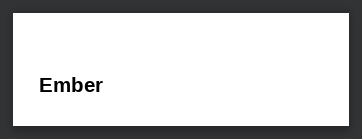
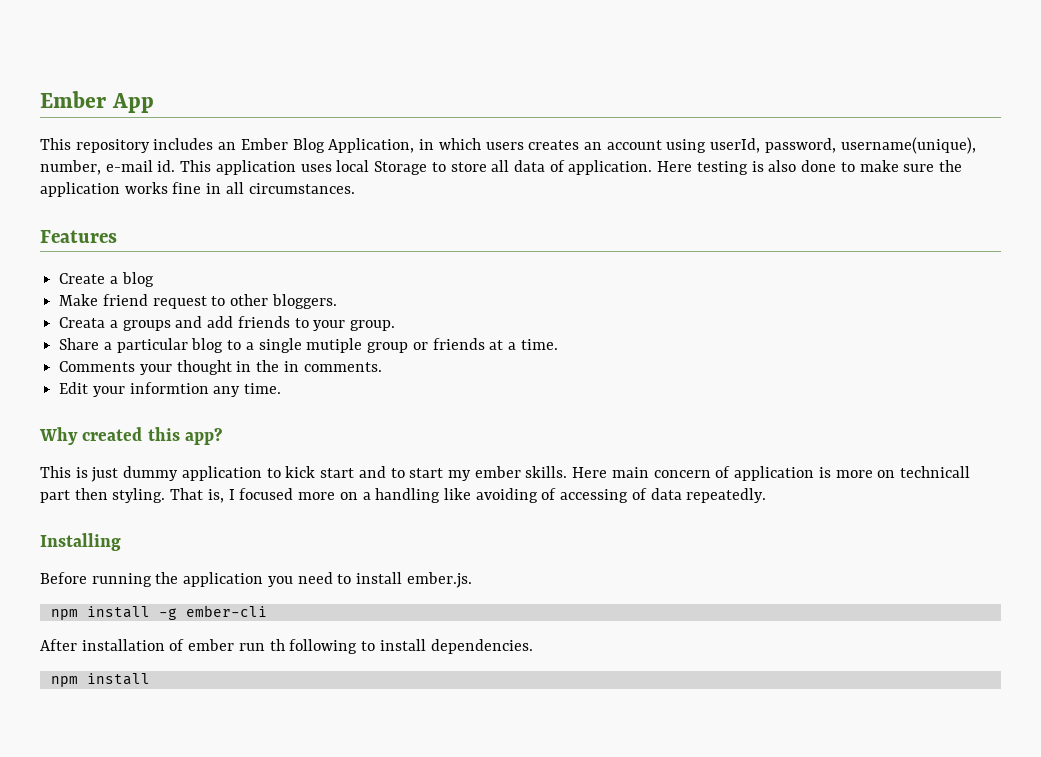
- Ember
+ Ember App
+ This repository includes an Ember Blog Application, in which users creates an account using userId, password, username(unique), number, e-mail id. This application uses local Storage to store all data of application. Here testing is also done to make sure the application works fine in all circumstances.
+ Features
+ Create a blog
+ Make friend request to other bloggers.
+ Creata a groups and add friends to your group.
+ Share a particular blog to a single mutiple group or friends at a time.
+ Comments your thought in the in comments.
+ Edit your informtion any time.
+ Why created this app?
+ This is just dummy application to kick start and to start my ember skills. Here main concern of application is more on technicall part then styling. That is, I focused more on a handling like avoiding of accessing of data repeatedly.
+ Installing
+ Before running the application you need to install ember.js.
+ npm install -g ember-cli
+ After installation of ember run th following to install dependencies.
+ npm install

